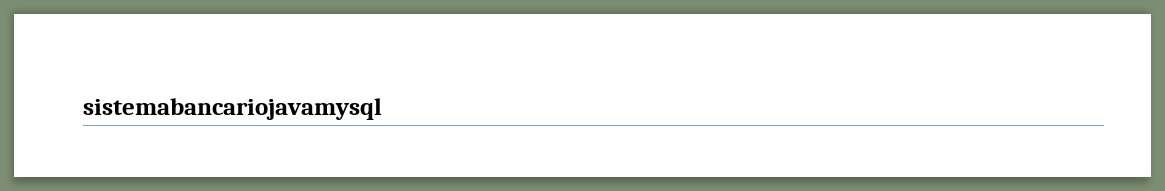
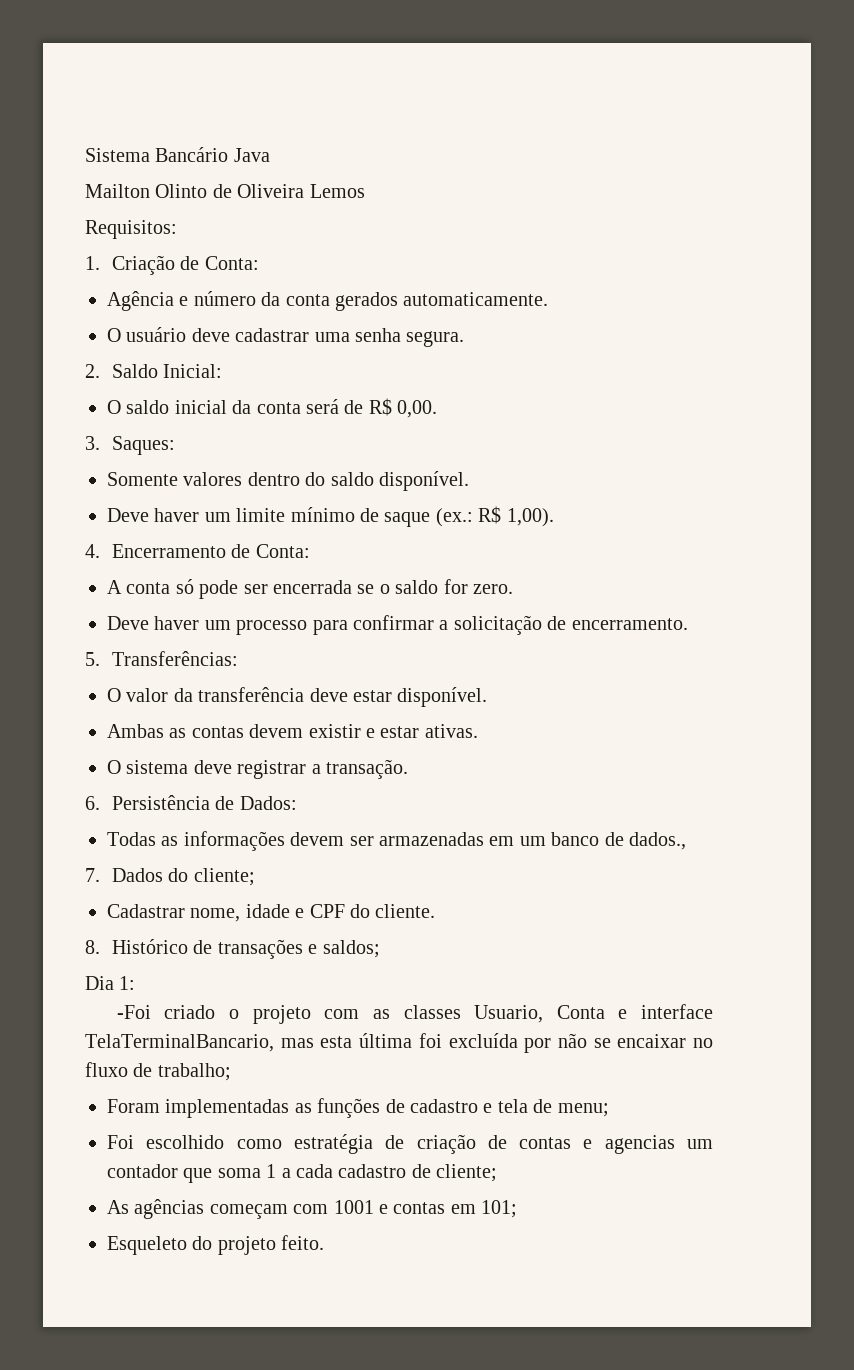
- sistemabancariojavamysql
+ Sistema Bancário Java
+ Mailton Olinto de Oliveira Lemos
+ Requisitos:
+ 1. Criação de Conta:
+ Agência e número da conta gerados automaticamente.
+ O usuário deve cadastrar uma senha segura.
+ 2. Saldo Inicial:
+ O saldo inicial da conta será de R$ 0,00.
+ 3. Saques:
+ Somente valores dentro do saldo disponível.
+ Deve haver um limite mínimo de saque (ex.: R$ 1,00).
+ 4. Encerramento de Conta:
+ A conta só pode ser encerrada se o saldo for zero.
+ Deve haver um processo para confirmar a solicitação de encerramento.
+ 5. Transferências:
+ O valor da transferência deve estar disponível.
+ Ambas as contas devem existir e estar ativas.
+ O sistema deve registrar a transação.
+ 6. Persistência de Dados:
+ Todas as informações devem ser armazenadas em um banco de dados.,
+ 7. Dados do cliente;
+ Cadastrar nome, idade e CPF do cliente.
+ 8. Histórico de transações e saldos;
+ Dia 1:
+ -Foi criado o projeto com as classes Usuario, Conta e interface TelaTerminalBancario, mas esta última foi excluída por não se encaixar no fluxo de trabalho;
+ Foram implementadas as funções de cadastro e tela de menu;
+ Foi escolhido como estratégia de criação de contas e agencias um contador que soma 1 a cada cadastro de cliente;
+ As agências começam com 1001 e contas em 101;
+ Esqueleto do projeto feito.

